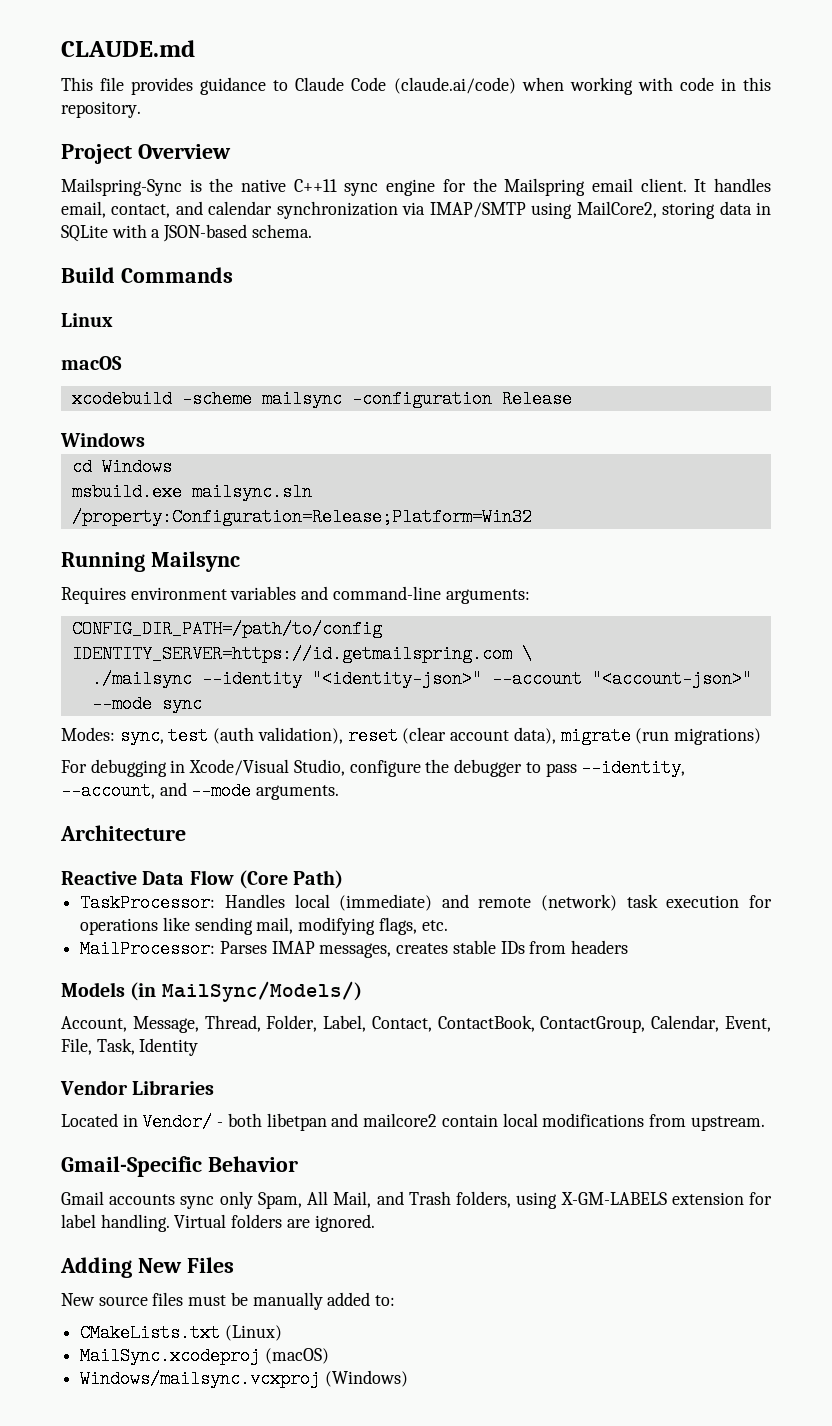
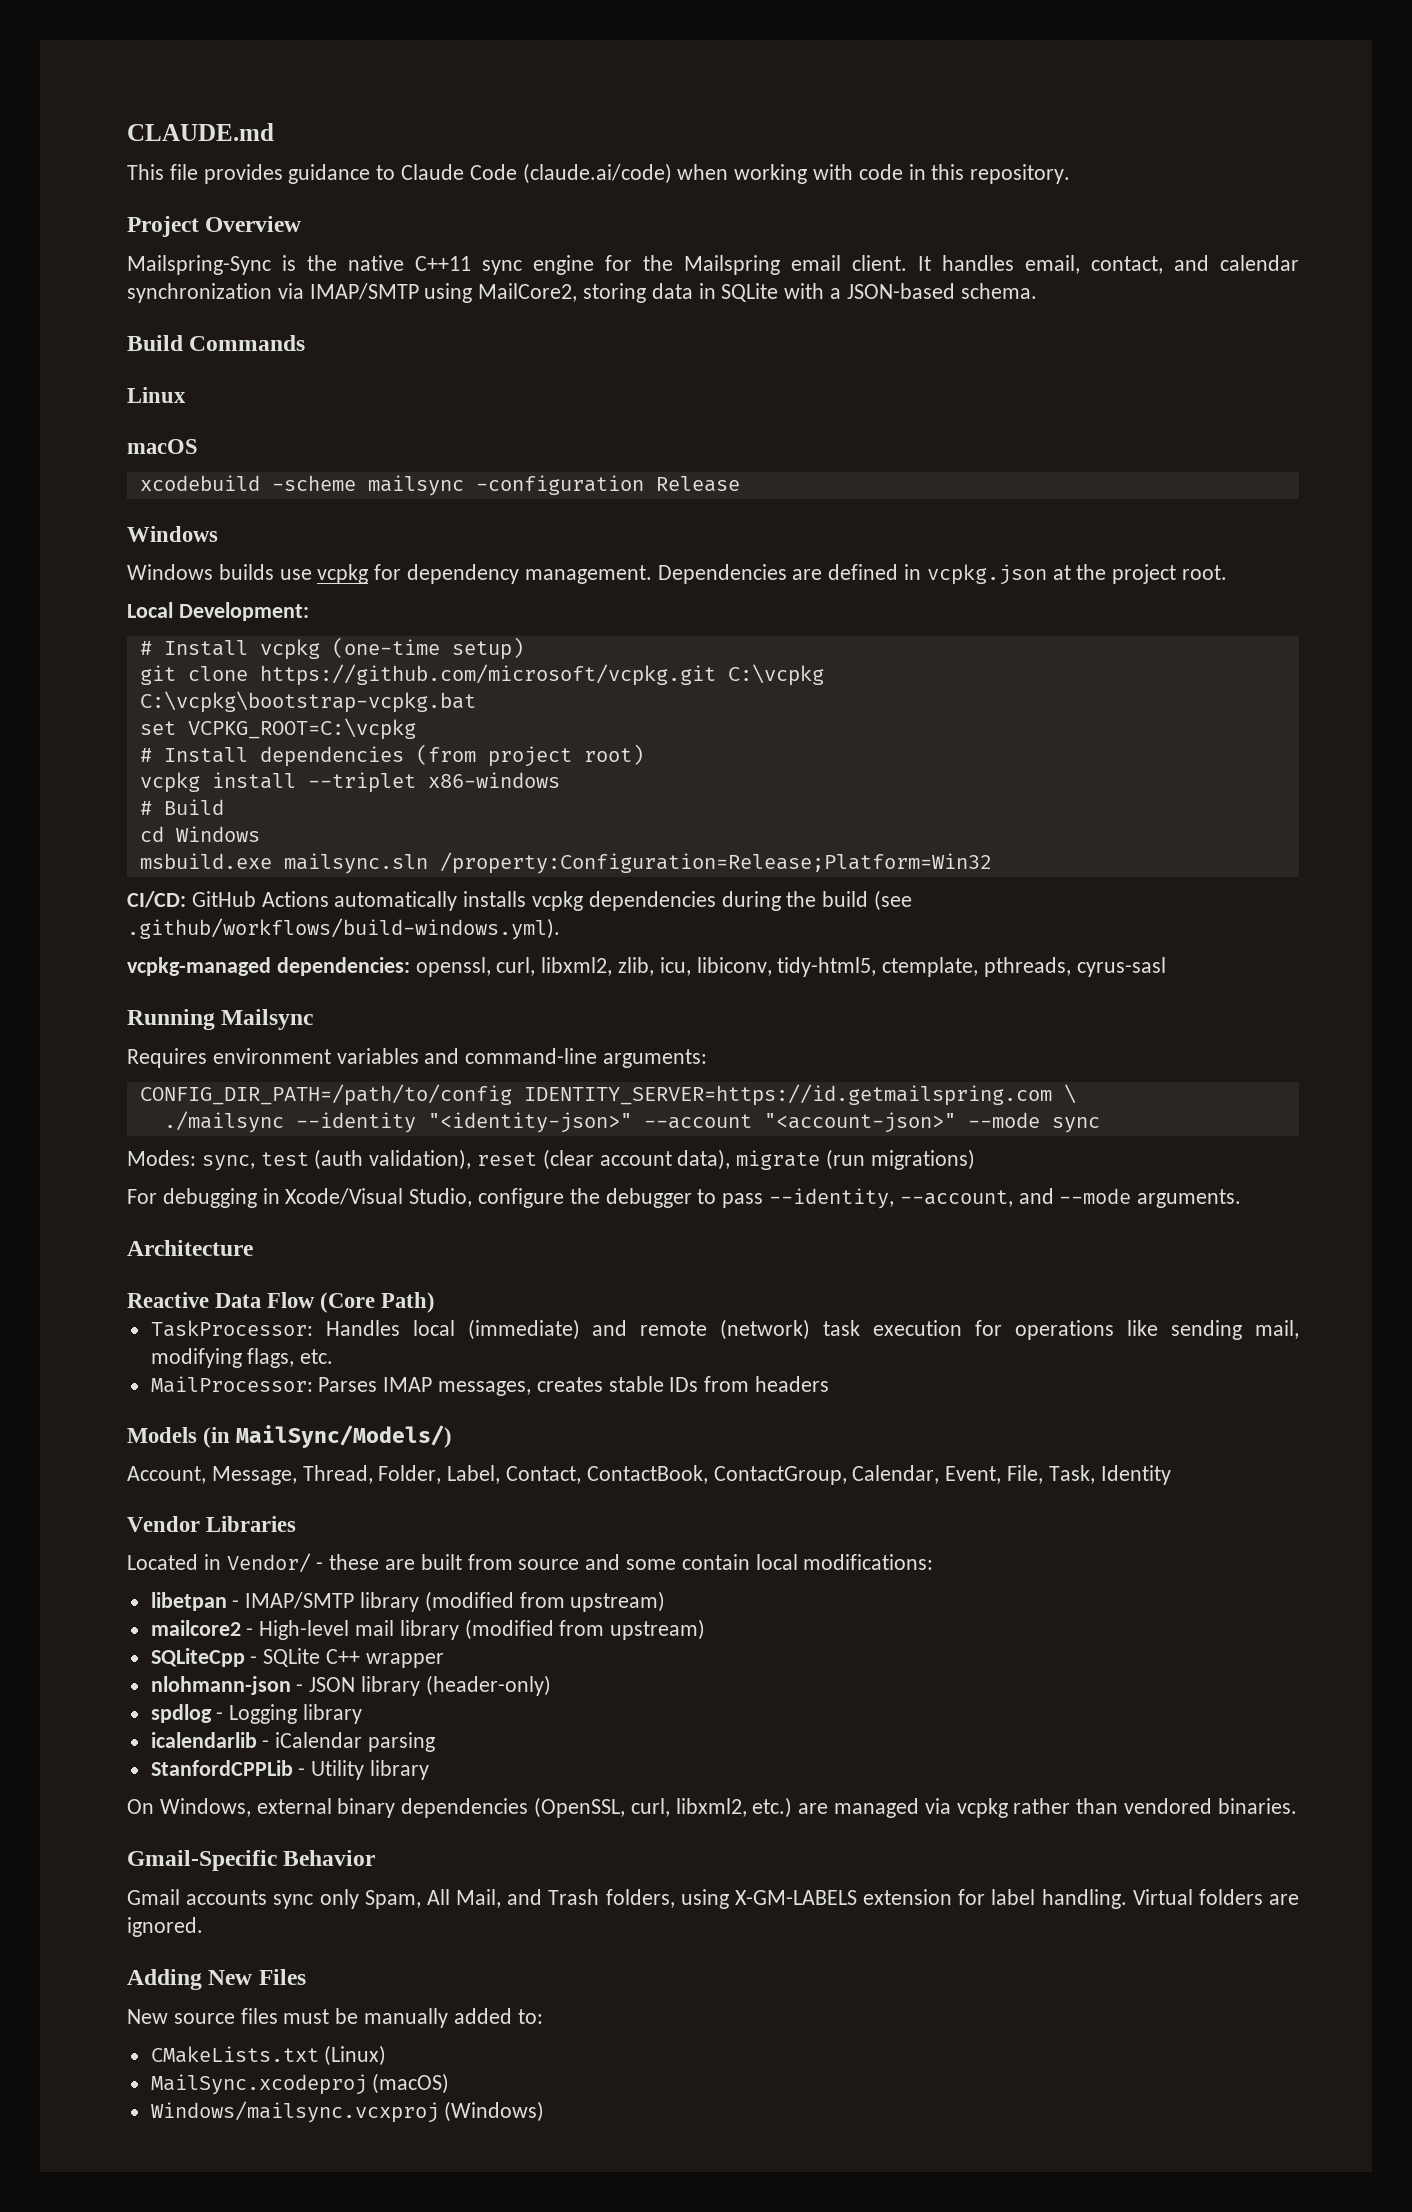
+ Windows builds use vcpkg for dependency management. Dependencies are defined in vcpkg.json at the project root.
+ Local Development:
+ # Install vcpkg (one-time setup)
+ git clone https://github.com/microsoft/vcpkg.git C:\vcpkg
+ C:\vcpkg\bootstrap-vcpkg.bat
+ set VCPKG_ROOT=C:\vcpkg
+ # Install dependencies (from project root)
+ vcpkg install --triplet x86-windows
+ # Build
+ CI/CD: GitHub Actions automatically installs vcpkg dependencies during the build (see .github/workflows/build-windows.yml).
+ vcpkg-managed dependencies: openssl, curl, libxml2, zlib, icu, libiconv, tidy-html5, ctemplate, pthreads, cyrus-sasl
- Located in Vendor/ - both libetpan and mailcore2 contain local modifications from upstream.
+ Located in Vendor/ - these are built from source and some contain local modifications:
+ libetpan - IMAP/SMTP library (modified from upstream)
+ mailcore2 - High-level mail library (modified from upstream)
+ SQLiteCpp - SQLite C++ wrapper
+ nlohmann-json - JSON library (header-only)
+ spdlog - Logging library
+ icalendarlib - iCalendar parsing
+ StanfordCPPLib - Utility library
+ On Windows, external binary dependencies (OpenSSL, curl, libxml2, etc.) are managed via vcpkg rather than vendored binaries.

